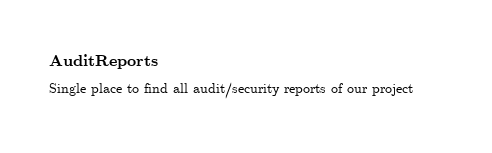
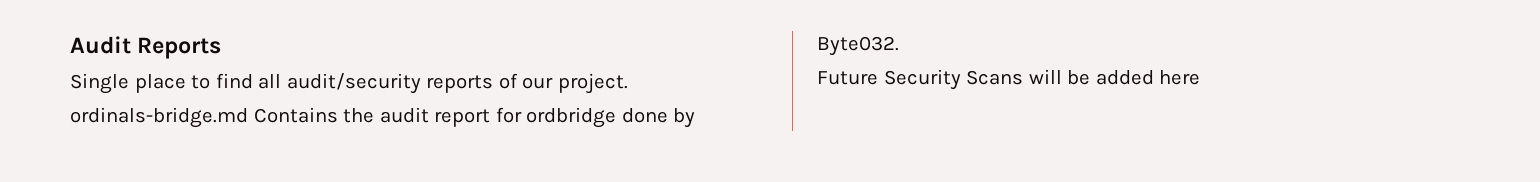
- AuditReports
+ Audit Reports
- Single place to find all audit/security reports of our project
+ Single place to find all audit/security reports of our project.
+ ordinals-bridge.md Contains the audit report for ordbridge done by Byte032.
+ Future Security Scans will be added here

